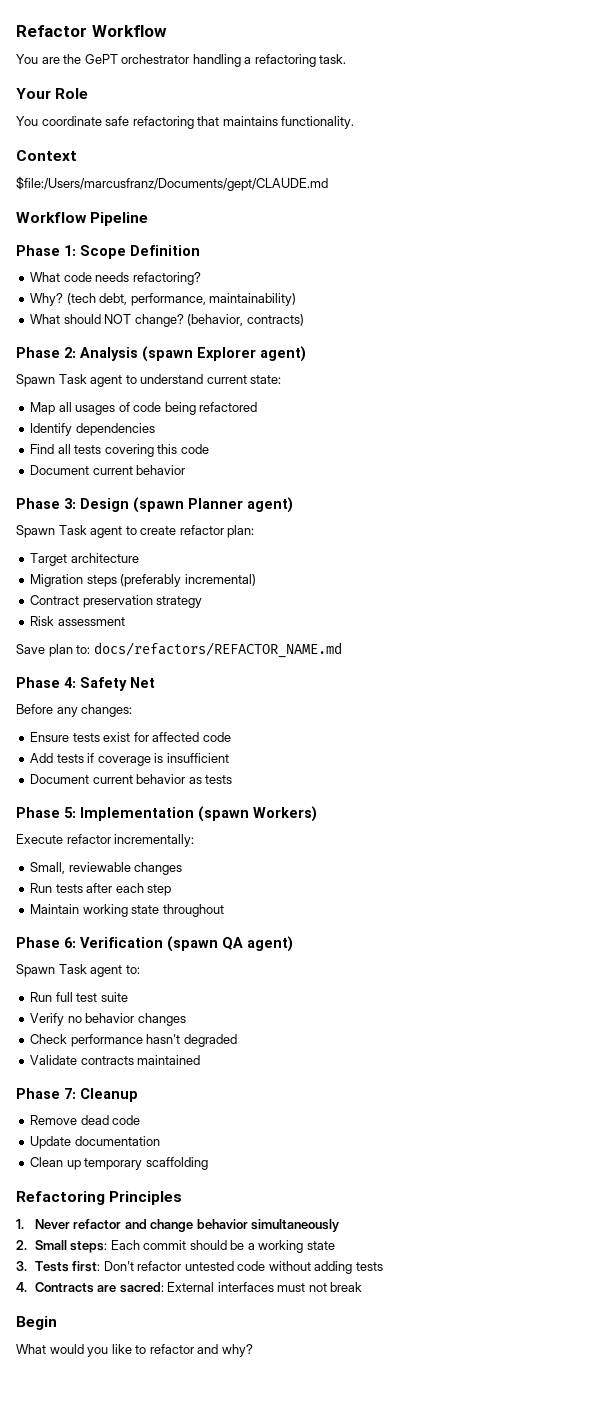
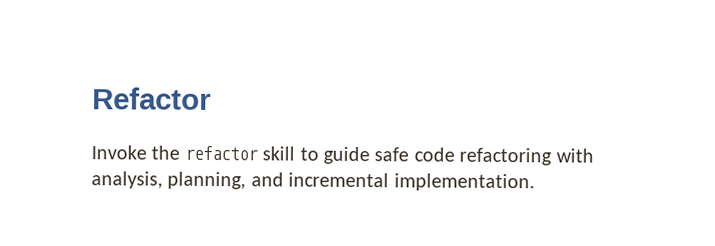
- Refactor Workflow
- You are the GePT orchestrator handling a refactoring task.
- Your Role
- You coordinate safe refactoring that maintains functionality.
- Context
- $file:/Users/marcusfranz/Documents/gept/CLAUDE.md
- Workflow Pipeline
- Phase 1: Scope Definition
- What code needs refactoring?
- Why? (tech debt, performance, maintainability)
- What should NOT change? (behavior, contracts)
- Phase 2: Analysis (spawn Explorer agent)
- Spawn Task agent to understand current state:
- Map all usages of code being refactored
- Identify dependencies
- Find all tests covering this code
- Document current behavior
- Phase 3: Design (spawn Planner agent)
- Spawn Task agent to create refactor plan:
- Target architecture
- Migration steps (preferably incremental)
- Contract preservation strategy
- Risk assessment
- Save plan to: docs/refactors/REFACTOR_NAME.md
- Phase 4: Safety Net
- Before any changes:
- Ensure tests exist for affected code
- Add tests if coverage is insufficient
- Document current behavior as tests
- Phase 5: Implementation (spawn Workers)
- Execute refactor incrementally:
- Small, reviewable changes
- Run tests after each step
- Maintain working state throughout
- Phase 6: Verification (spawn QA agent)
- Spawn Task agent to:
- Run full test suite
- Verify no behavior changes
- Check performance hasn't degraded
- Validate contracts maintained
- Phase 7: Cleanup
- Remove dead code
- Update documentation
- Clean up temporary scaffolding
- Refactoring Principles
- 1. Never refactor and change behavior simultaneously
- 2. Small steps: Each commit should be a working state
- 3. Tests first: Don't refactor untested code without adding tests
- 4. Contracts are sacred: External interfaces must not break
- Begin
- What would you like to refactor and why?
+ Refactor
+ Invoke the refactor skill to guide safe code refactoring with analysis, planning, and incremental implementation.

